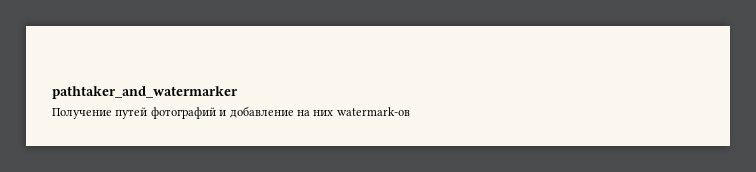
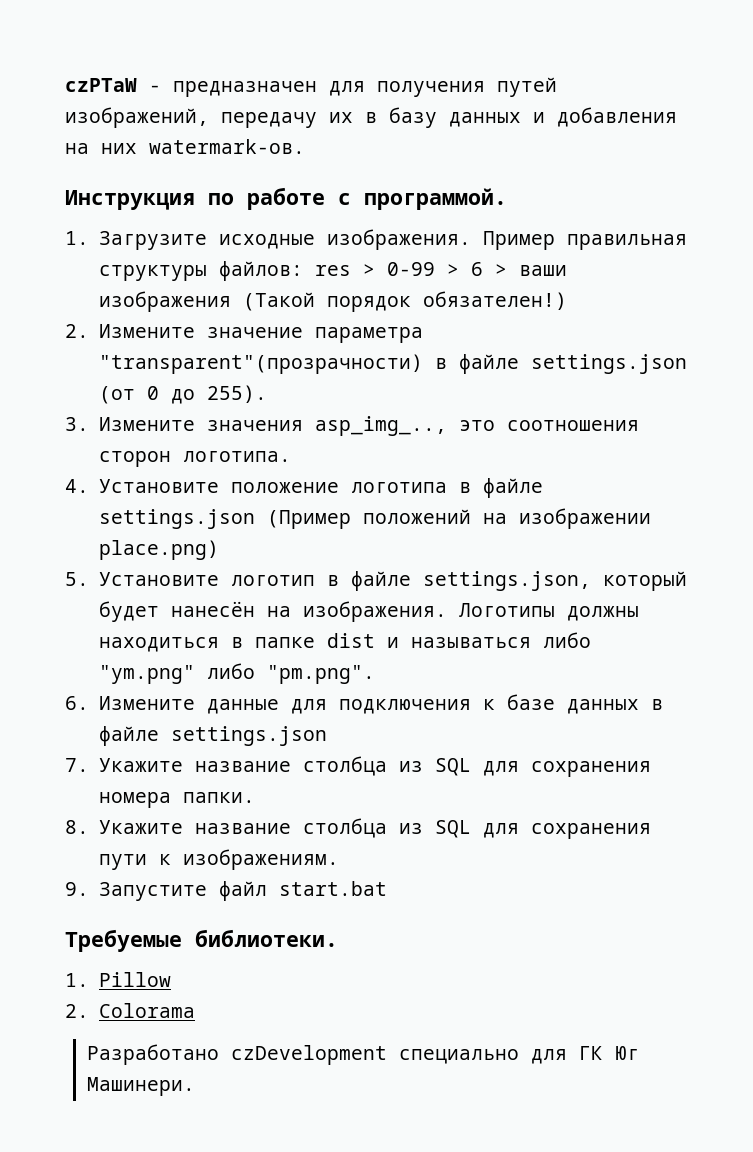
- pathtaker_and_watermarker
- Получение путей фотографий и добавление на них watermark-ов
+ czPTaW - предназначен для получения путей изображений, передачу их в базу данных и добавления на них watermark-ов.
+ Инструкция по работе с программой.
+ 1. Загрузите исходные изображения. Пример правильная структуры файлов: res > 0-99 > 6 > ваши изображения (Такой порядок обязателен!)
+ 2. Измените значение параметра "transparent"(прозрачности) в файле settings.json (от 0 до 255).
+ 3. Измените значения asp_img_.., это соотношения сторон логотипа.
+ 4. Установите положение логотипа в файле settings.json (Пример положений на изображении place.png)
+ 5. Установите логотип в файле settings.json, который будет нанесён на изображения. Логотипы должны находиться в папке dist и называться либо "ym.png" либо "pm.png".
+ 6. Измените данные для подключения к базе данных в файле settings.json
+ 7. Укажите название столбца из SQL для сохранения номера папки.
+ 8. Укажите название столбца из SQL для сохранения пути к изображениям.
+ 9. Запустите файл start.bat
+ Требуемые библиотеки.
+ 1. Pillow
+ 2. Colorama
+ Разработано czDevelopment специально для ГК Юг Машинери.

